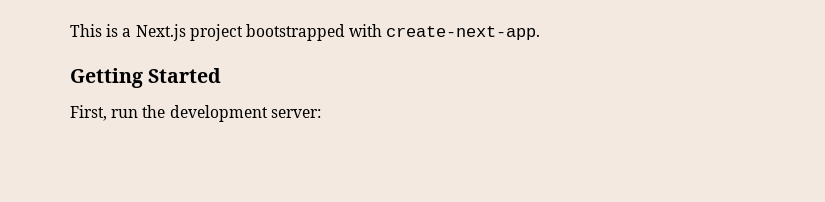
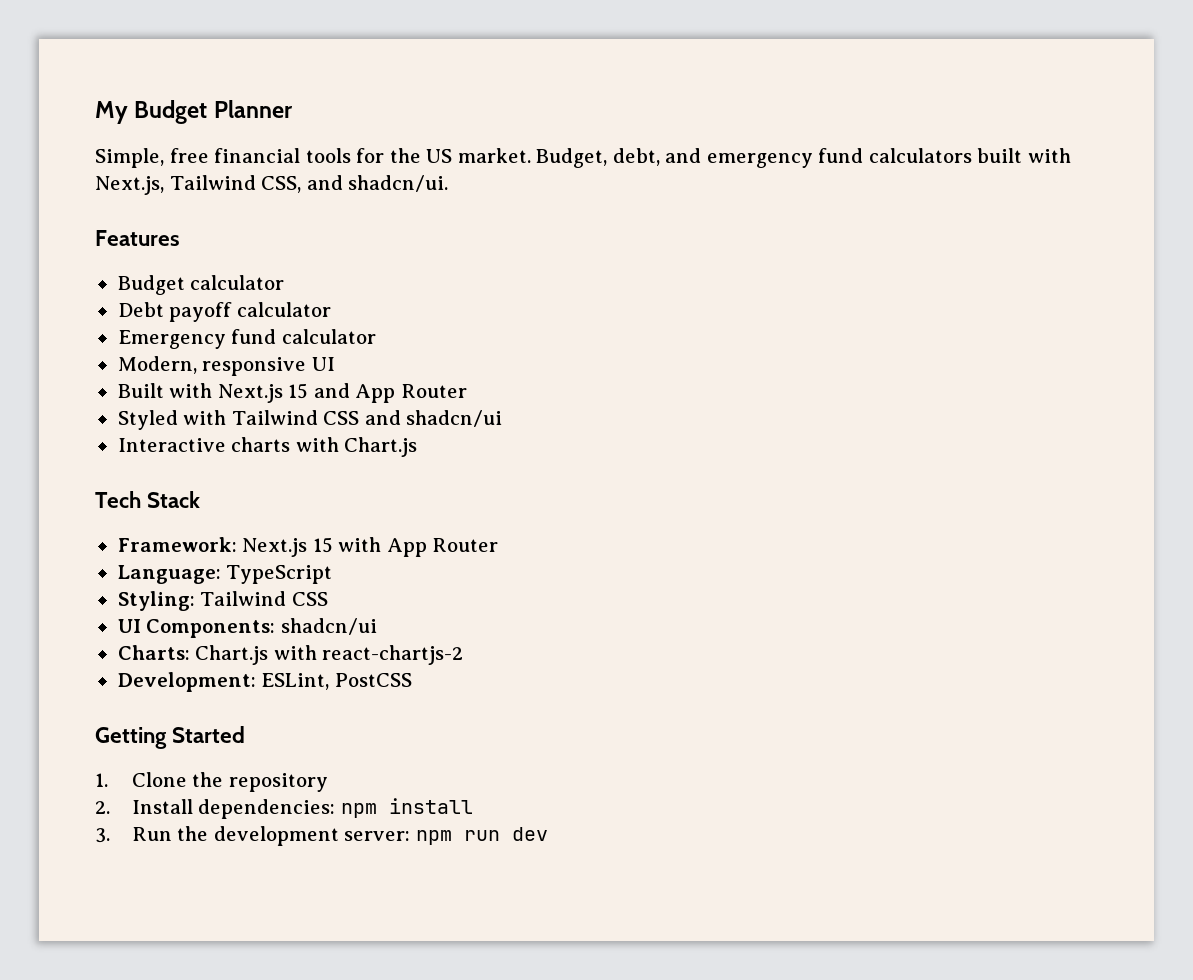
- This is a Next.js project bootstrapped with create-next-app.
+ My Budget Planner
+ Simple, free financial tools for the US market. Budget, debt, and emergency fund calculators built with Next.js, Tailwind CSS, and shadcn/ui.
+ Features
+ Budget calculator
+ Debt payoff calculator
+ Emergency fund calculator
+ Modern, responsive UI
+ Built with Next.js 15 and App Router
+ Styled with Tailwind CSS and shadcn/ui
+ Interactive charts with Chart.js
+ Tech Stack
+ Framework: Next.js 15 with App Router
+ Language: TypeScript
+ Styling: Tailwind CSS
+ UI Components: shadcn/ui
+ Charts: Chart.js with react-chartjs-2
+ Development: ESLint, PostCSS
  Getting Started
- First, run the development server:
+ 1. Clone the repository
+ 2. Install dependencies: npm install
+ 3. Run the development server: npm run dev

